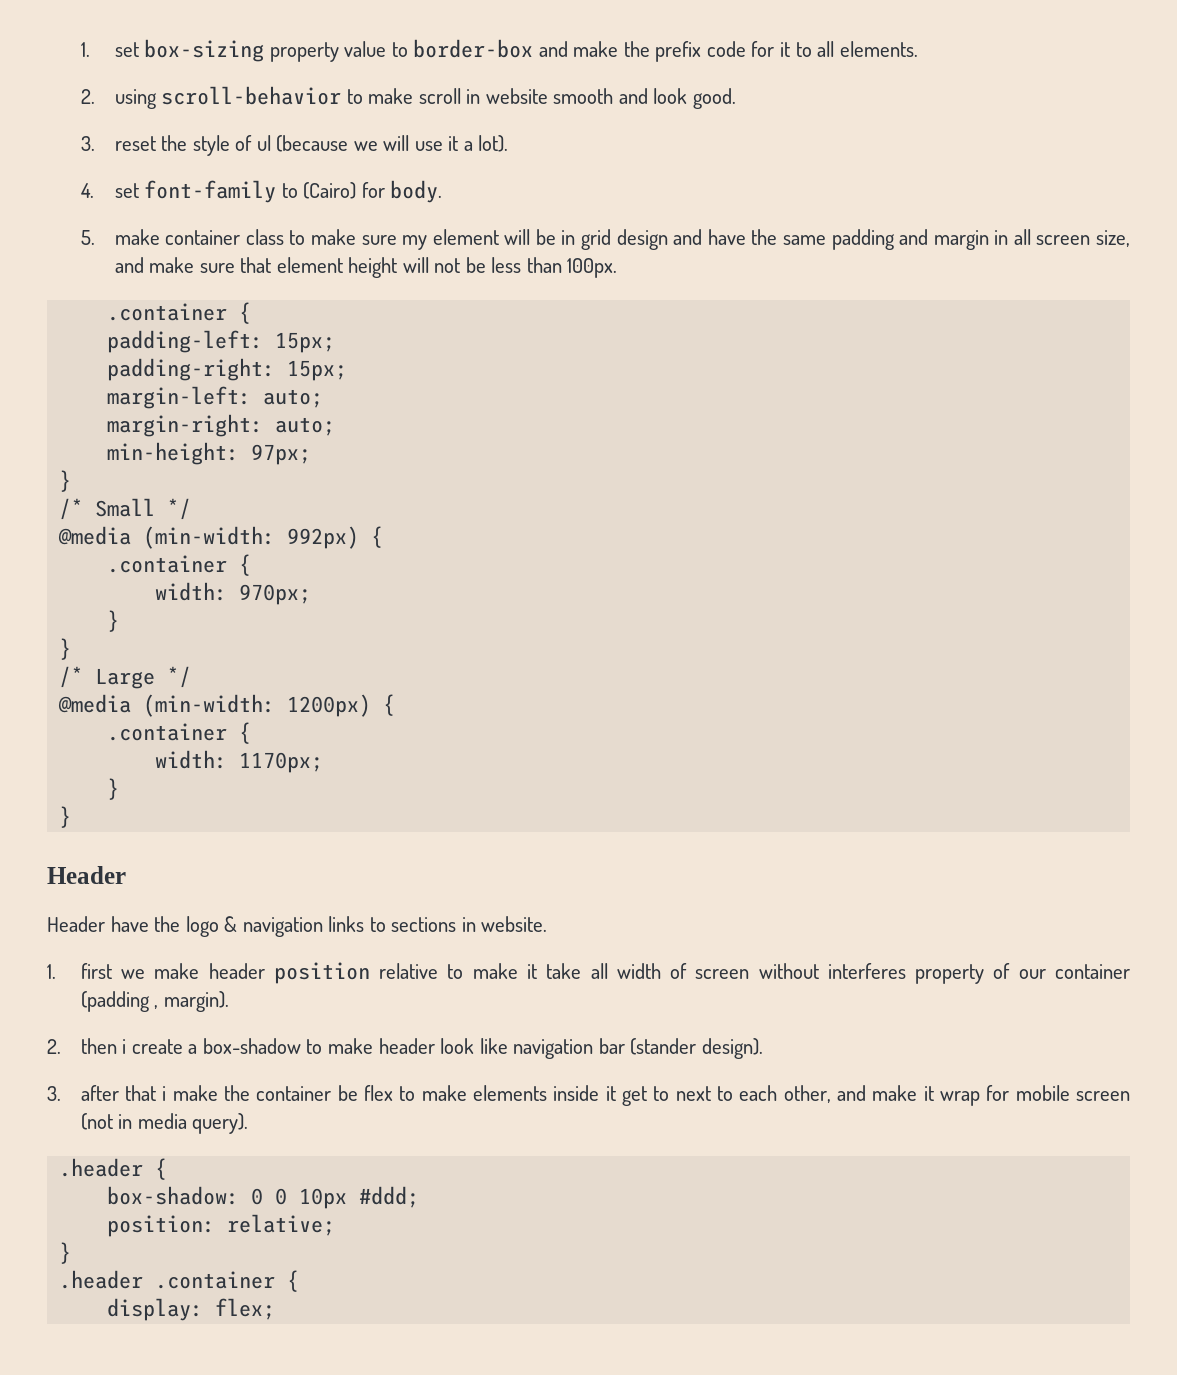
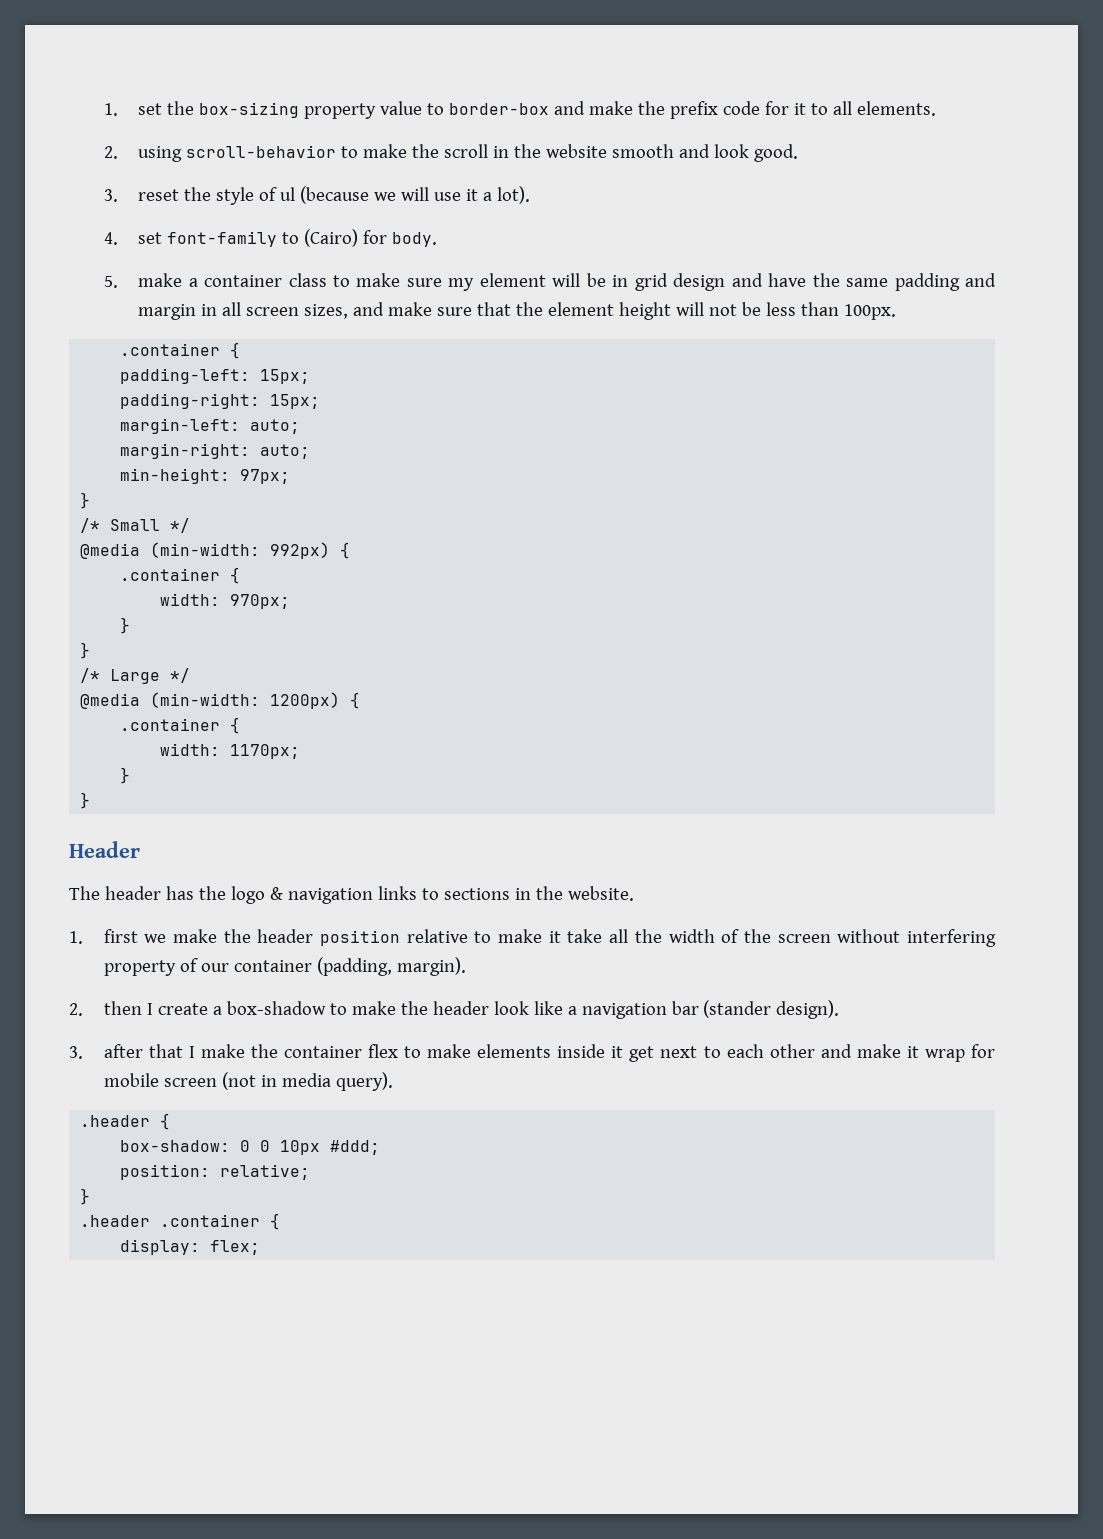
- 1. set box-sizing property value to border-box and make the prefix code for it to all elements.
+ 1. set the box-sizing property value to border-box and make the prefix code for it to all elements.
- 2. using scroll-behavior to make scroll in website smooth and look good.
+ 2. using scroll-behavior to make the scroll in the website smooth and look good.
- 5. make container class to make sure my element will be in grid design and have the same padding and margin in all screen size, and make sure that element height will not be less than 100px.
+ 5. make a container class to make sure my element will be in grid design and have the same padding and margin in all screen sizes, and make sure that the element height will not be less than 100px.
- Header have the logo & navigation links to sections in website.
+ The header has the logo & navigation links to sections in the website.
- 1. first we make header position relative to make it take all width of screen without interferes property of our container (padding , margin).
+ 1. first we make the header position relative to make it take all the width of the screen without interfering property of our container (padding, margin).
- 2. then i create a box-shadow to make header look like navigation bar (stander design).
+ 2. then I create a box-shadow to make the header look like a navigation bar (stander design).
- 3. after that i make the container be flex to make elements inside it get to next to each other, and make it wrap for mobile screen (not in media query).
+ 3. after that I make the container flex to make elements inside it get next to each other and make it wrap for mobile screen (not in media query).

